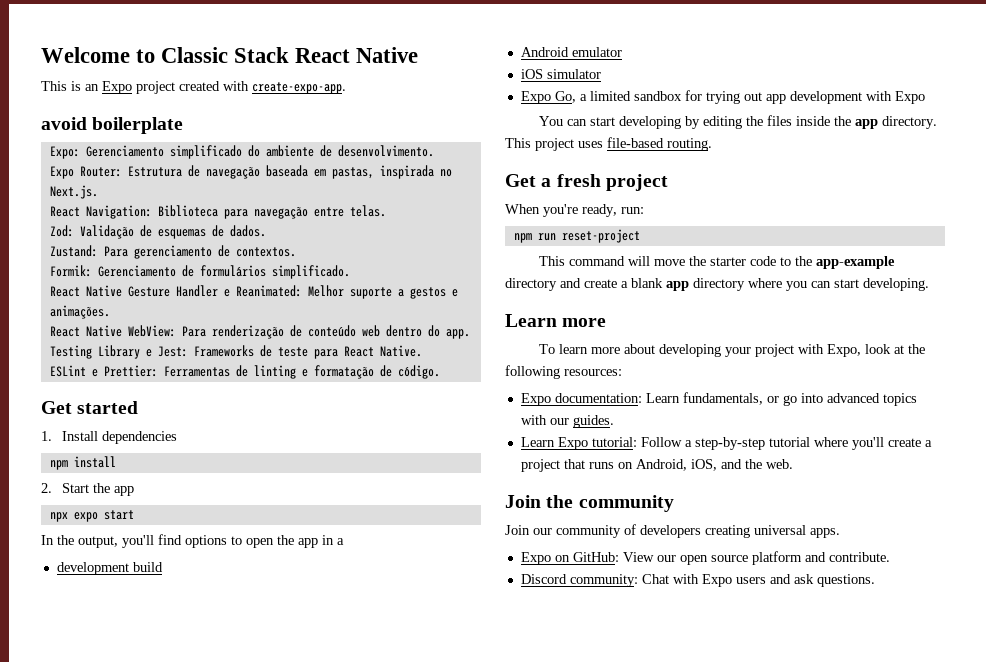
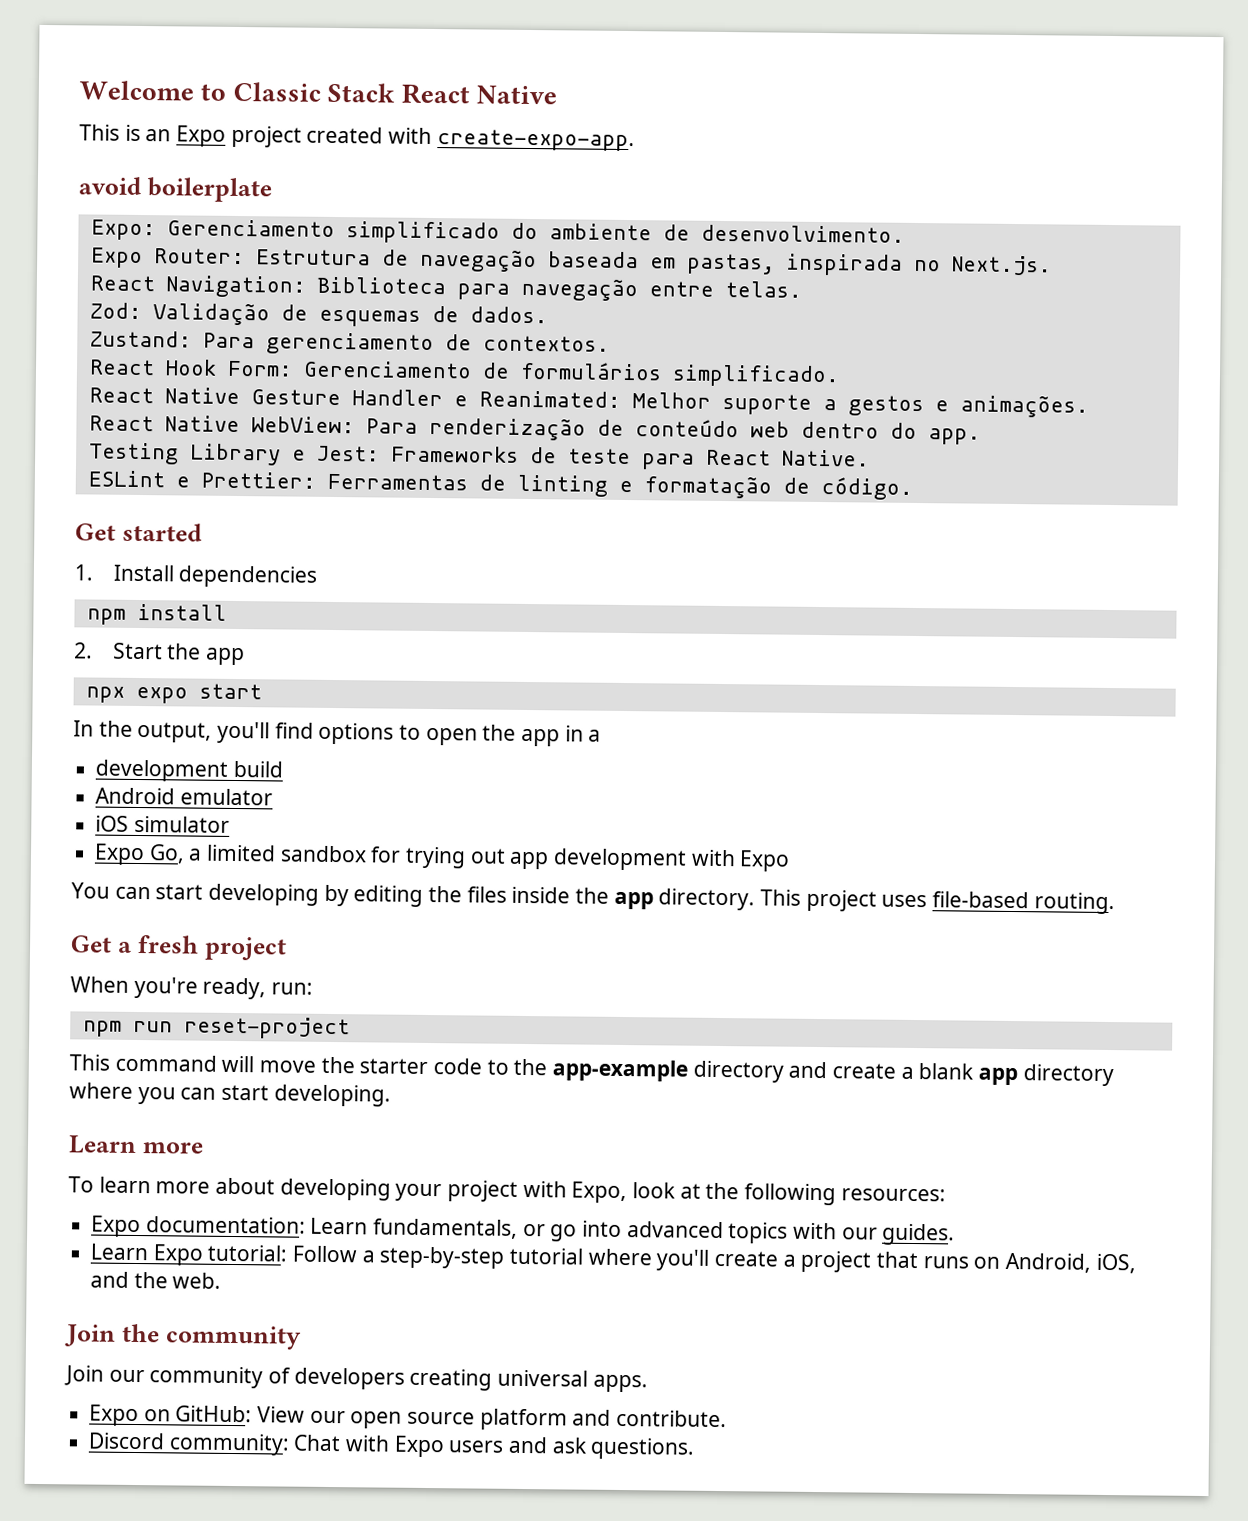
- Formik: Gerenciamento de formulários simplificado.
+ React Hook Form: Gerenciamento de formulários simplificado.

